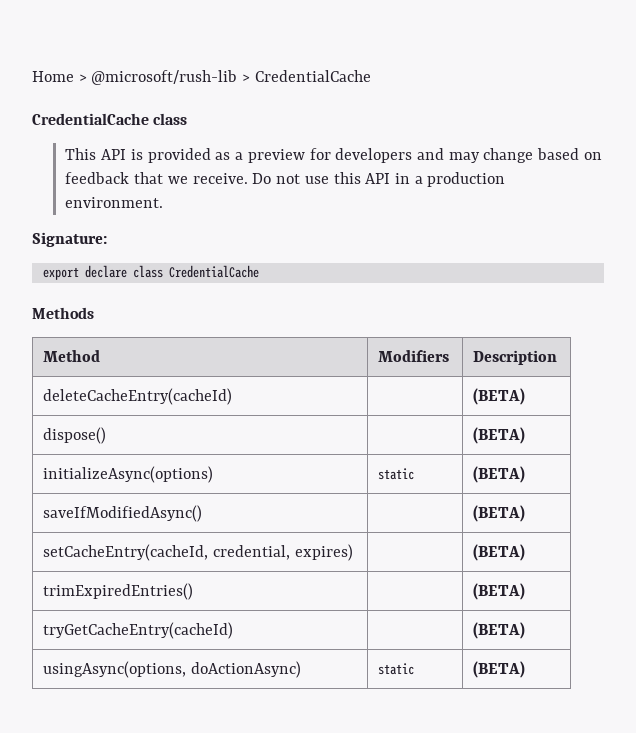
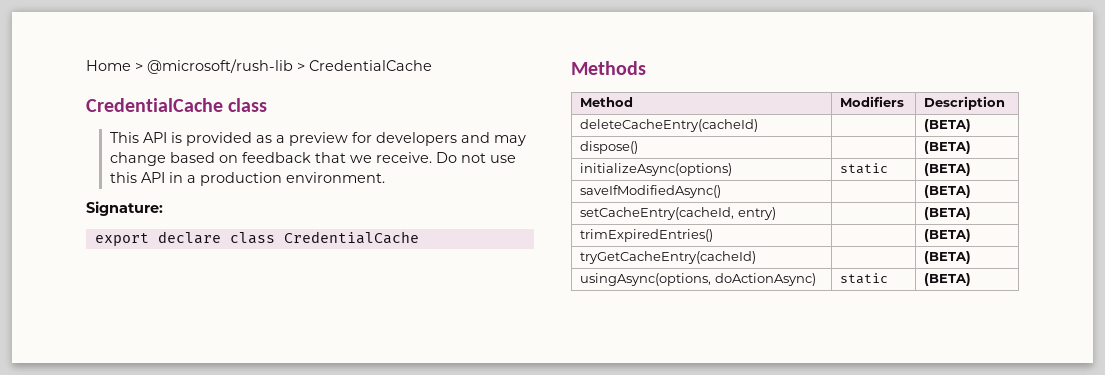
- setCacheEntry(cacheId, credential, expires) | | (BETA)
+ setCacheEntry(cacheId, entry) | | (BETA)

